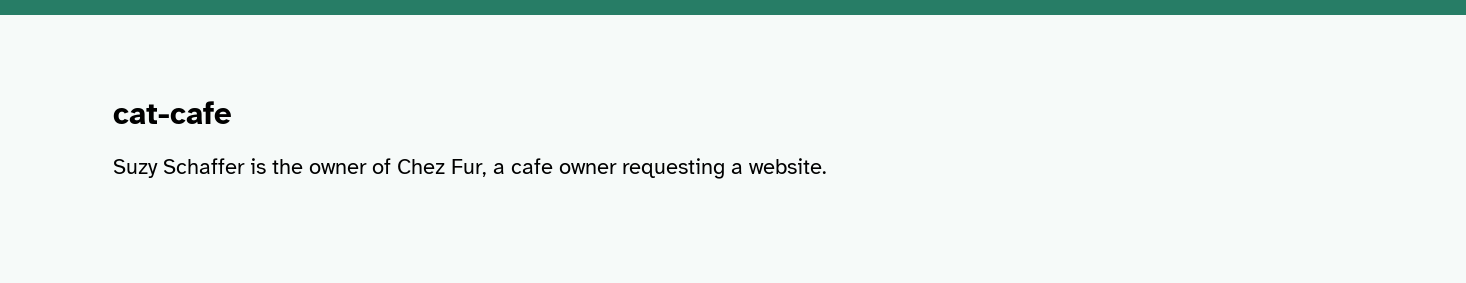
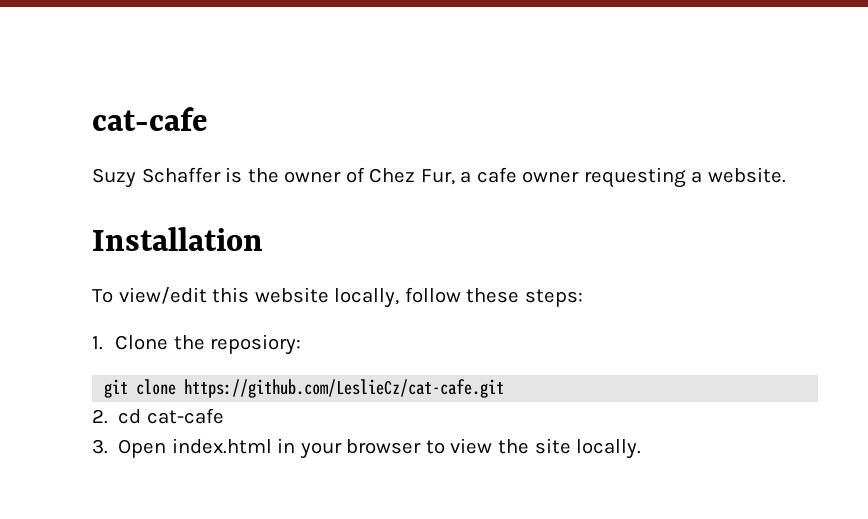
+ Installation
+ To view/edit this website locally, follow these steps:
+ 1. Clone the reposiory:
+ git clone https://github.com/LeslieCz/cat-cafe.git
+ 2. cd cat-cafe
+ 3. Open index.html in your browser to view the site locally.

